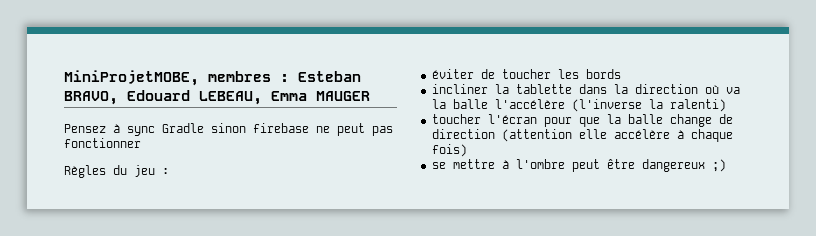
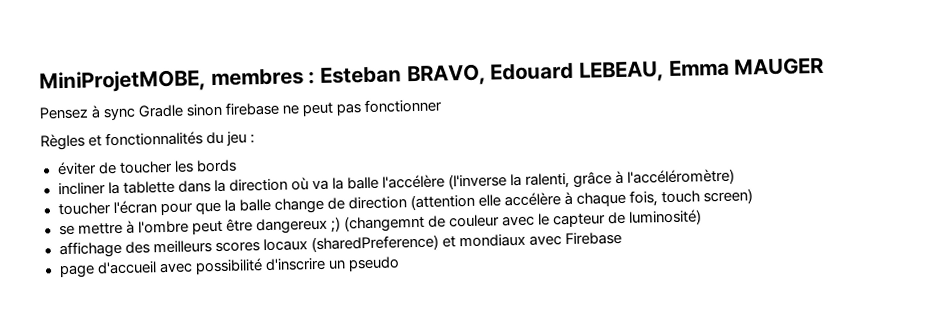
- Règles du jeu :
+ Règles et fonctionnalités du jeu :
- incliner la tablette dans la direction où va la balle l'accélère (l'inverse la ralenti)
+ incliner la tablette dans la direction où va la balle l'accélère (l'inverse la ralenti, grâce à l'accéléromètre)
- toucher l'écran pour que la balle change de direction (attention elle accélère à chaque fois)
+ toucher l'écran pour que la balle change de direction (attention elle accélère à chaque fois, touch screen)
- se mettre à l'ombre peut être dangereux ;)
+ se mettre à l'ombre peut être dangereux ;) (changemnt de couleur avec le capteur de luminosité)
+ affichage des meilleurs scores locaux (sharedPreference) et mondiaux avec Firebase
+ page d'accueil avec possibilité d'inscrire un pseudo

